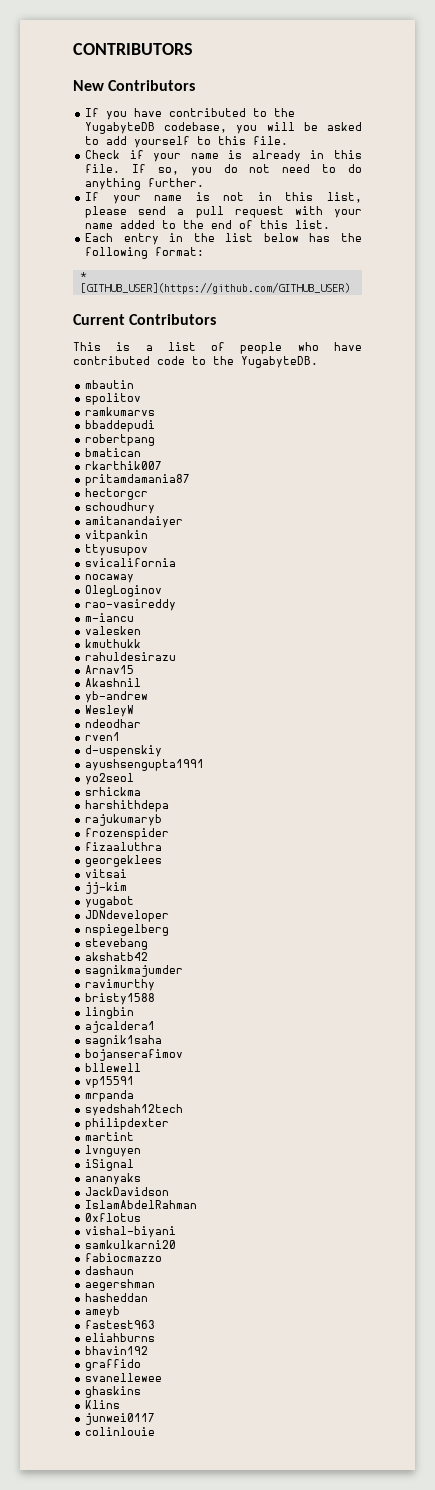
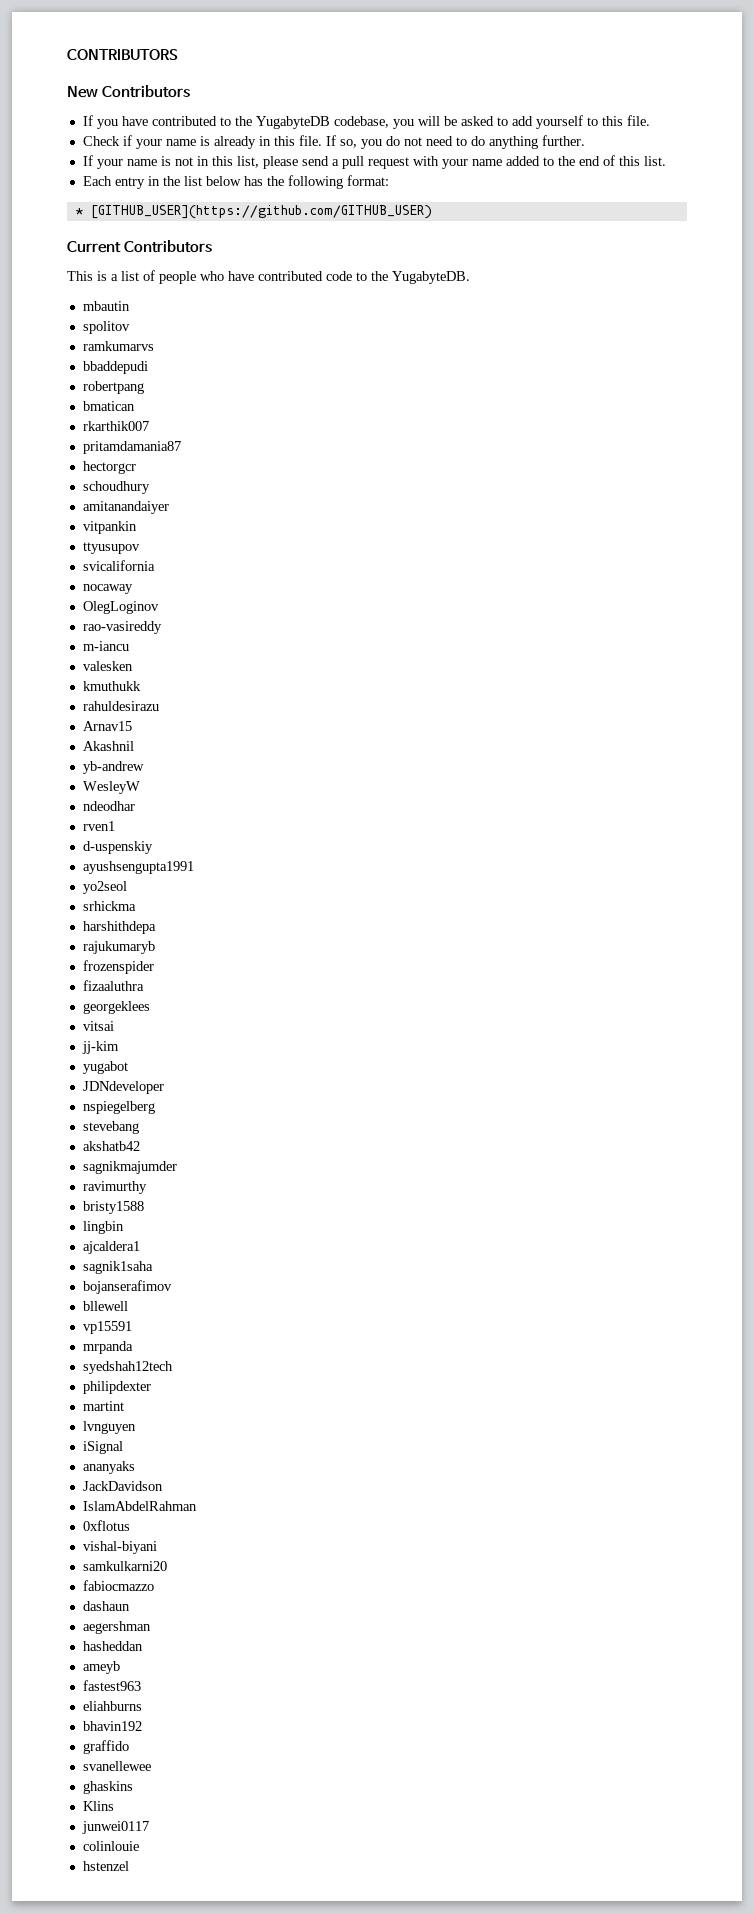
+ hstenzel

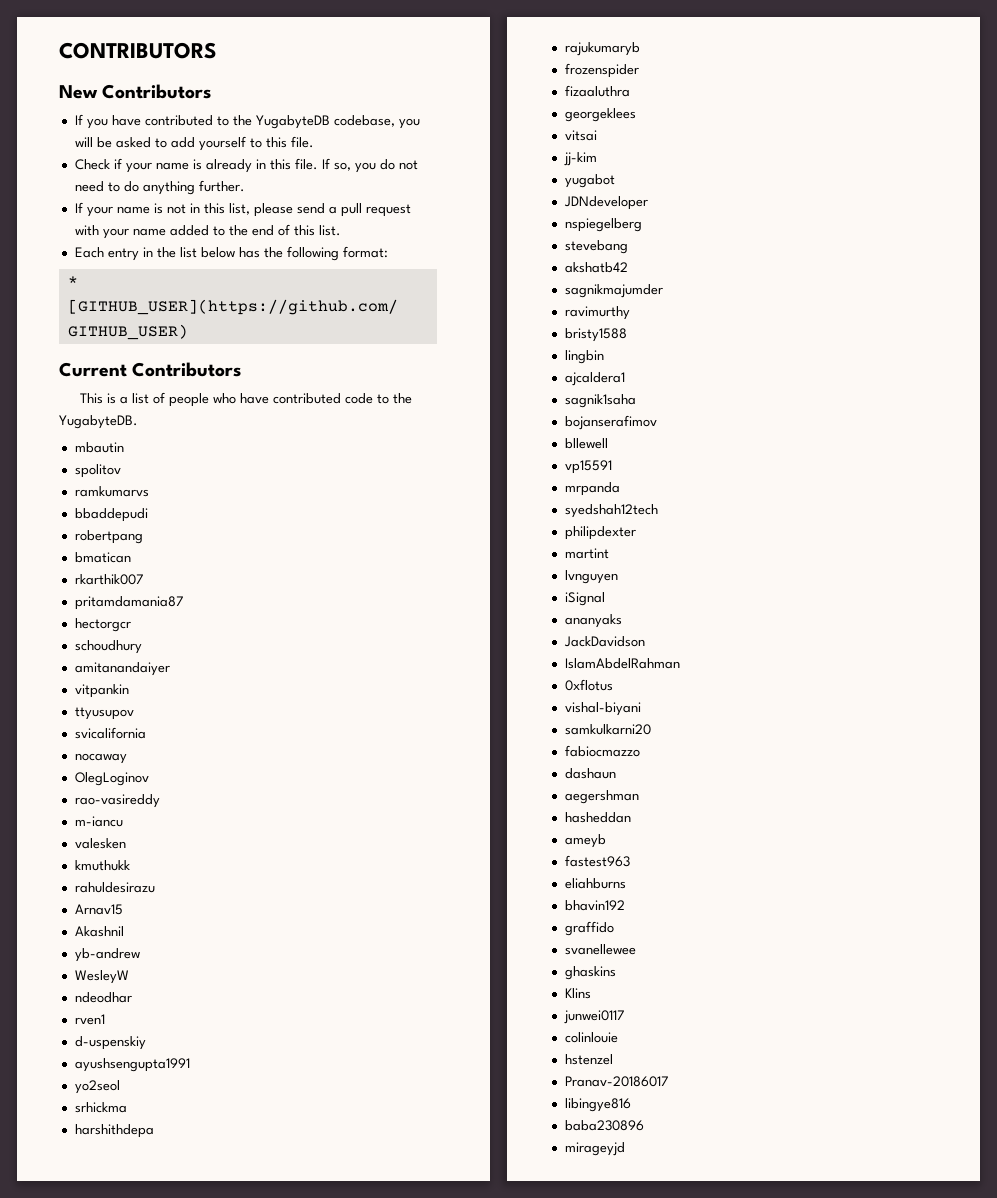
+ Pranav-20186017
+ libingye816
+ baba230896
+ mirageyjd

